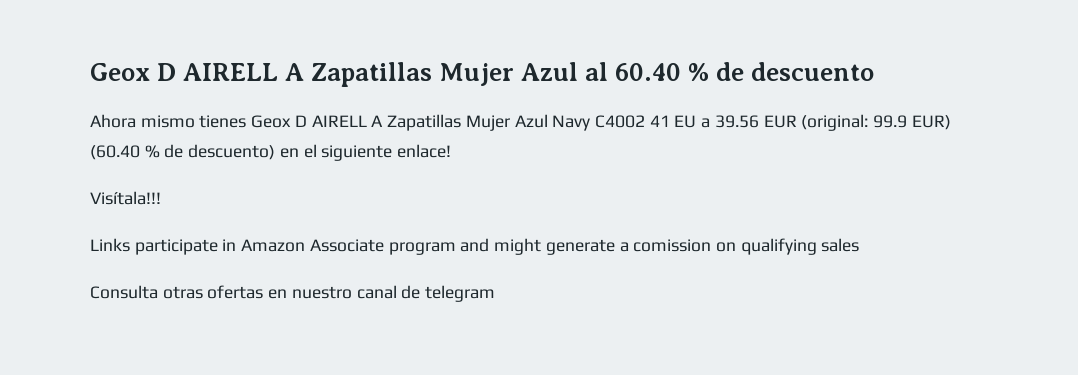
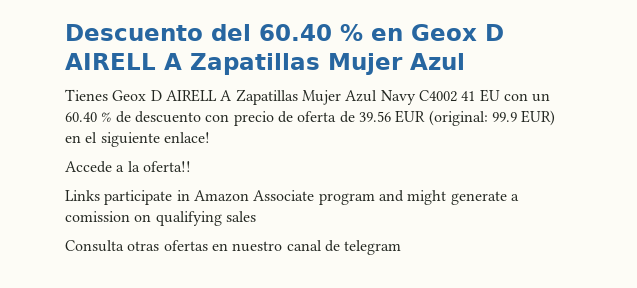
- Geox D AIRELL A Zapatillas Mujer Azul al 60.40 % de descuento
- Ahora mismo tienes Geox D AIRELL A Zapatillas Mujer Azul Navy C4002 41 EU a 39.56 EUR (original: 99.9 EUR) (60.40 % de descuento) en el siguiente enlace!
+ Descuento del 60.40 % en Geox D AIRELL A Zapatillas Mujer Azul
+ Tienes Geox D AIRELL A Zapatillas Mujer Azul Navy C4002 41 EU con un 60.40 % de descuento con precio de oferta de 39.56 EUR (original: 99.9 EUR) en el siguiente enlace!
- Visítala!!!
+ Accede a la oferta!!

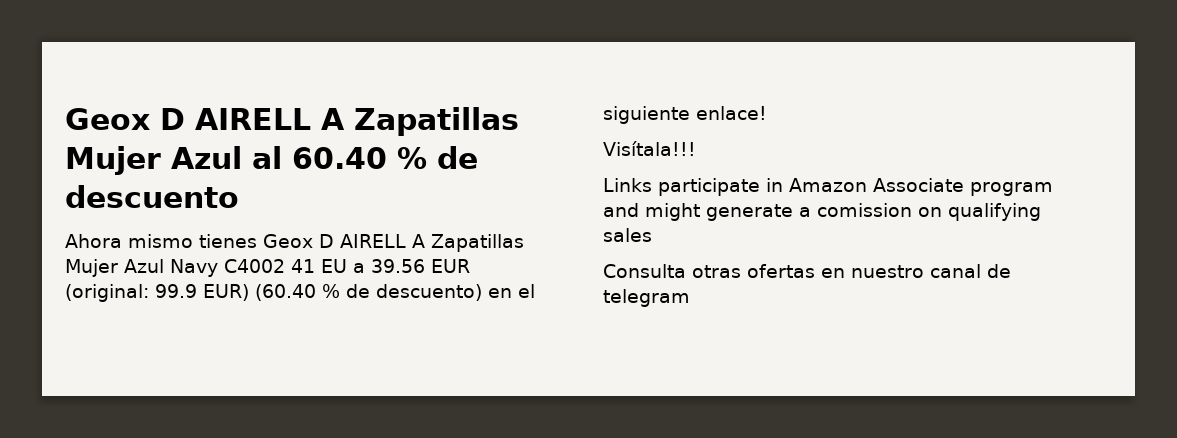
- Descuento del 60.40 % en Geox D AIRELL A Zapatillas Mujer Azul
- Tienes Geox D AIRELL A Zapatillas Mujer Azul Navy C4002 41 EU con un 60.40 % de descuento con precio de oferta de 39.56 EUR (original: 99.9 EUR) en el siguiente enlace!
+ Geox D AIRELL A Zapatillas Mujer Azul al 60.40 % de descuento
+ Ahora mismo tienes Geox D AIRELL A Zapatillas Mujer Azul Navy C4002 41 EU a 39.56 EUR (original: 99.9 EUR) (60.40 % de descuento) en el siguiente enlace!
- Accede a la oferta!!
+ Visítala!!!

